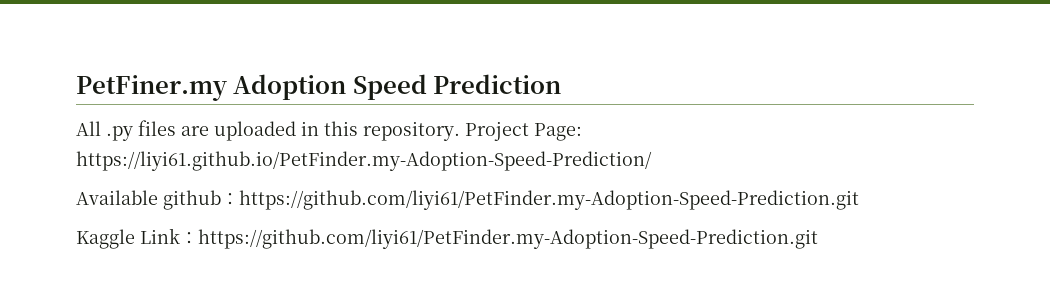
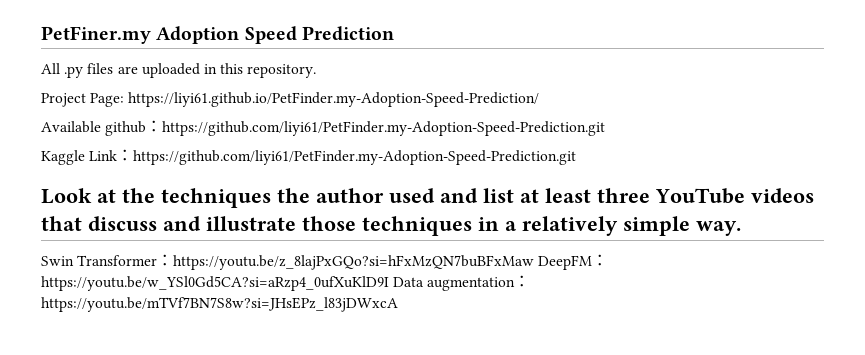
- All .py files are uploaded in this repository. Project Page: https://liyi61.github.io/PetFinder.my-Adoption-Speed-Prediction/
+ All .py files are uploaded in this repository.
+ Project Page: https://liyi61.github.io/PetFinder.my-Adoption-Speed-Prediction/
+ Look at the techniques the author used and list at least three YouTube videos that discuss and illustrate those techniques in a relatively simple way.
+ Swin Transformer：https://youtu.be/z_8lajPxGQo?si=hFxMzQN7buBFxMaw DeepFM：https://youtu.be/w_YSl0Gd5CA?si=aRzp4_0ufXuKlD9I Data augmentation：https://youtu.be/mTVf7BN7S8w?si=JHsEPz_l83jDWxcA

